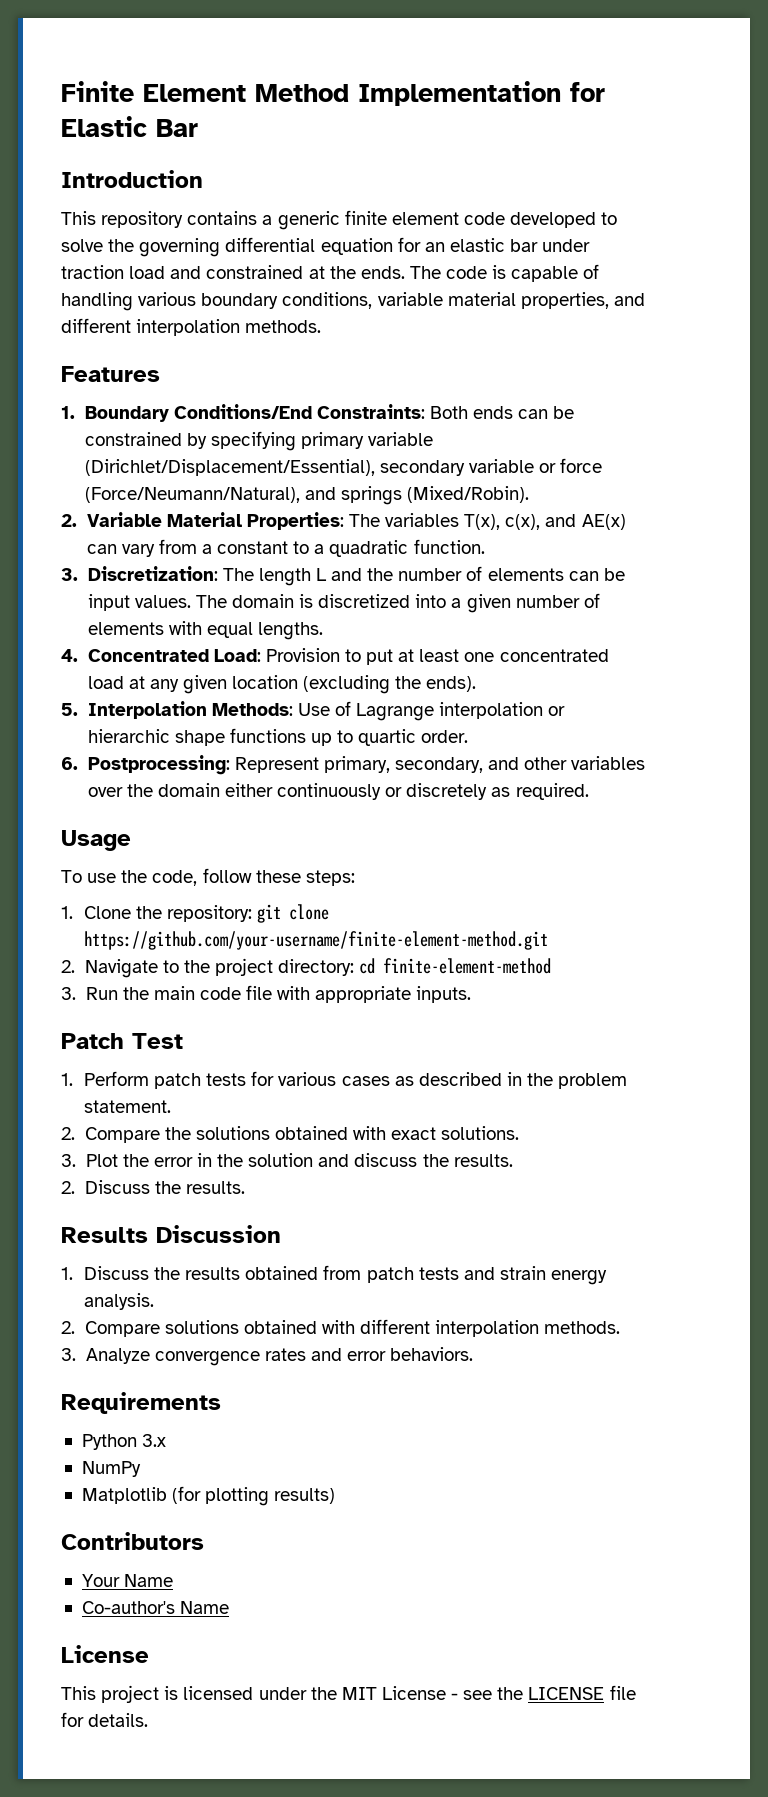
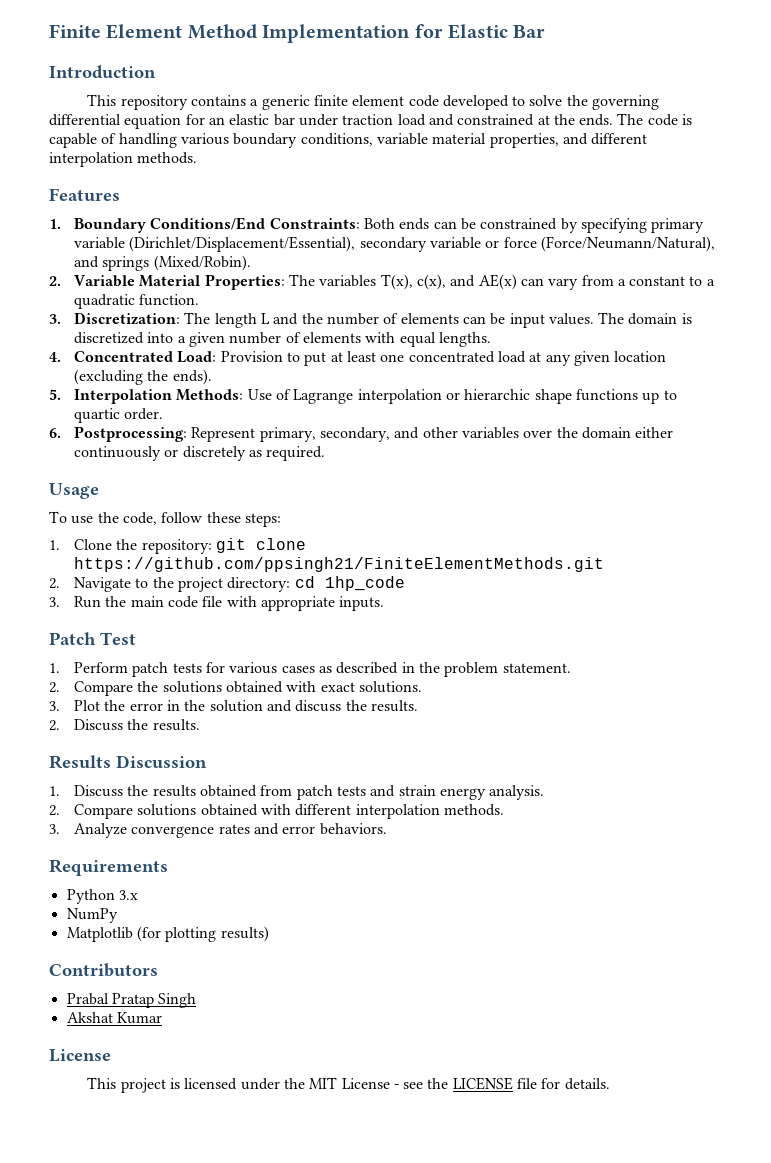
- 1. Clone the repository: git clone https://github.com/your-username/finite-element-method.git
+ 1. Clone the repository: git clone https://github.com/ppsingh21/FiniteElementMethods.git
- 2. Navigate to the project directory: cd finite-element-method
+ 2. Navigate to the project directory: cd 1hp_code
- Your Name
- Co-author's Name
+ Prabal Pratap Singh
+ Akshat Kumar

